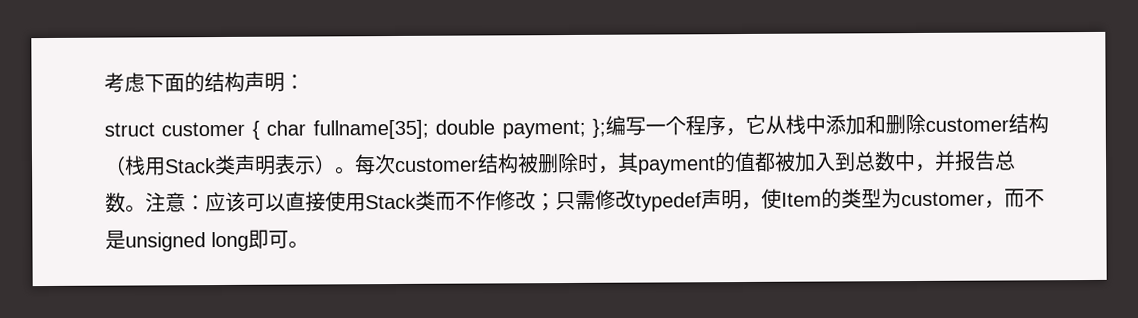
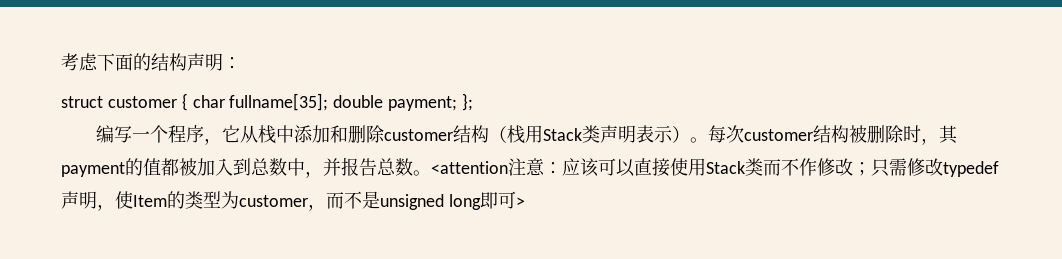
- struct customer { char fullname[35]; double payment; };编写一个程序，它从栈中添加和删除customer结构（栈用Stack类声明表示）。
+ struct customer { char fullname[35]; double payment; };
+ 编写一个程序，它从栈中添加和删除customer结构（栈用Stack类声明表示）。
- 注意：应该可以直接使用Stack类而不作修改；只需修改typedef声明，使Item的类型为customer，而不是unsigned long即可。
+ <attention注意：应该可以直接使用Stack类而不作修改；只需修改typedef声明，使Item的类型为customer，而不是unsigned long即可>

